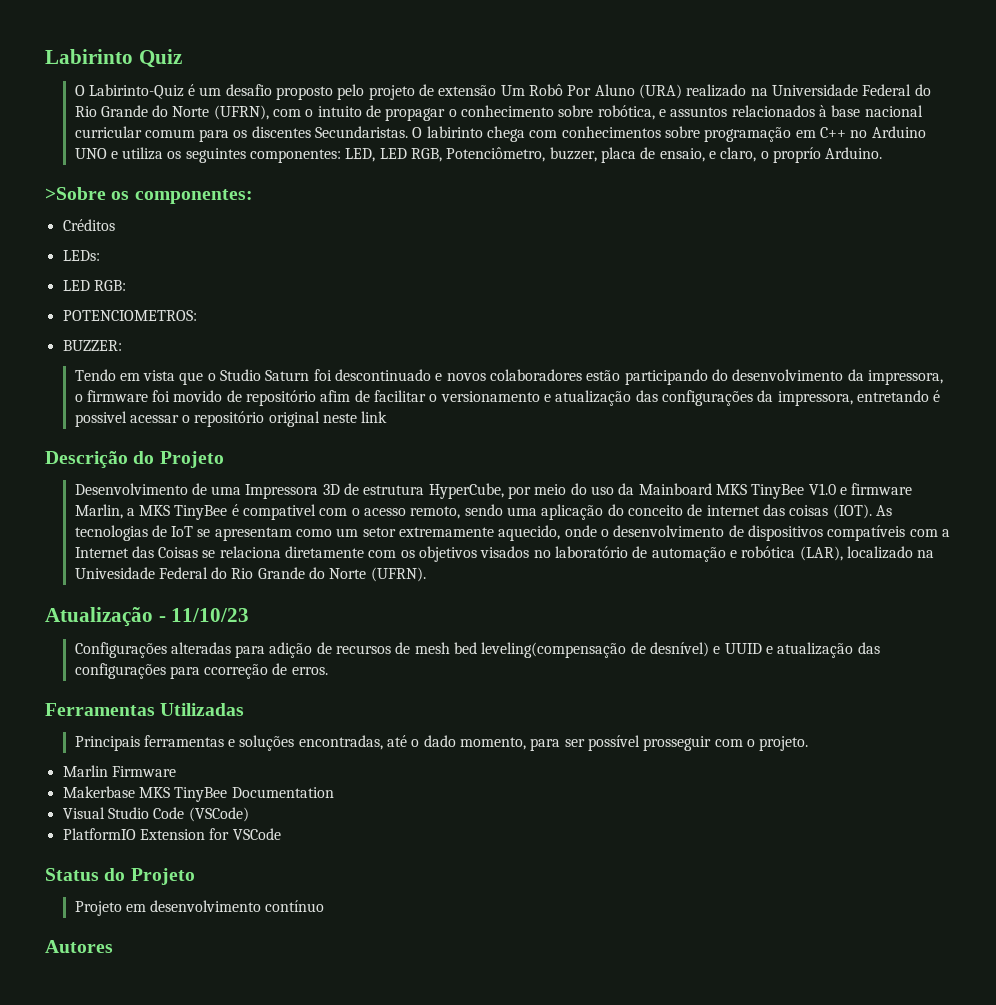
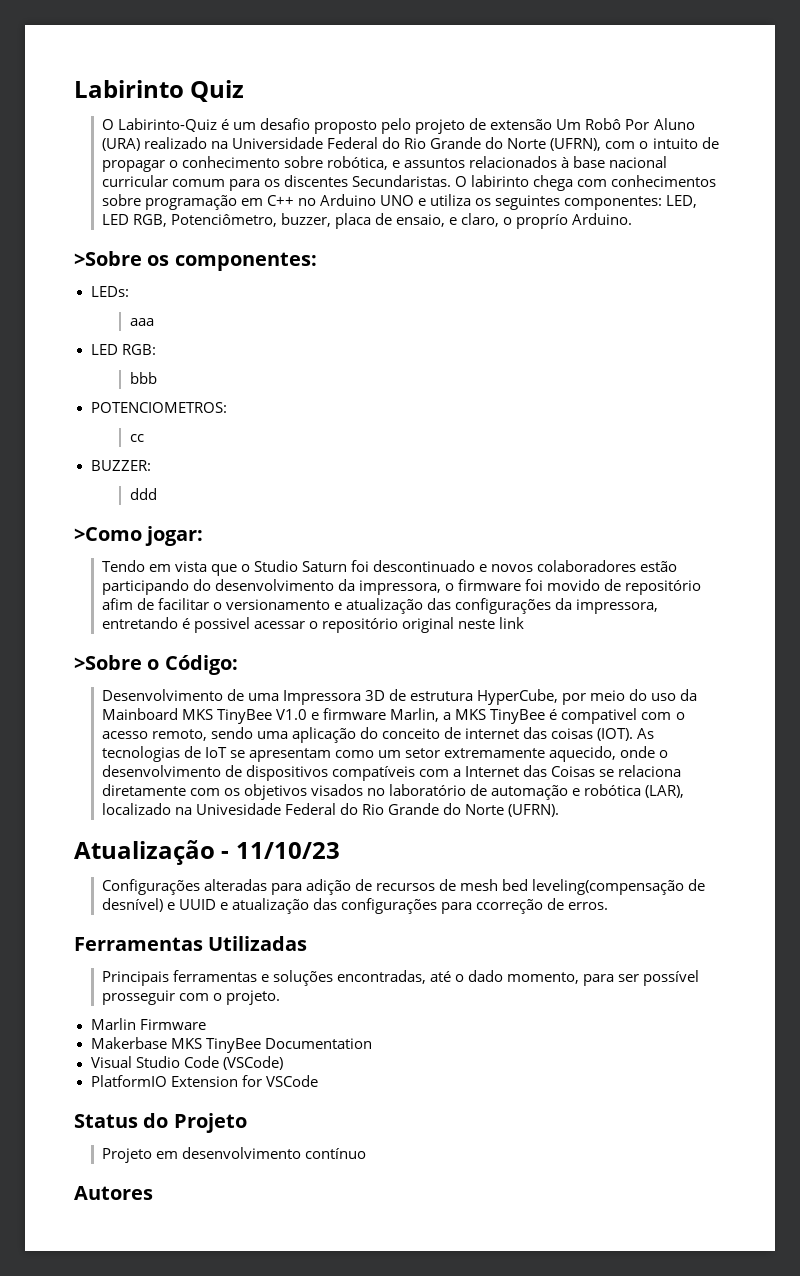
- Créditos
  LEDs:
+ aaa
+ bbb
+ cc
+ ddd
+ >Como jogar:
- Descrição do Projeto
+ >Sobre o Código:

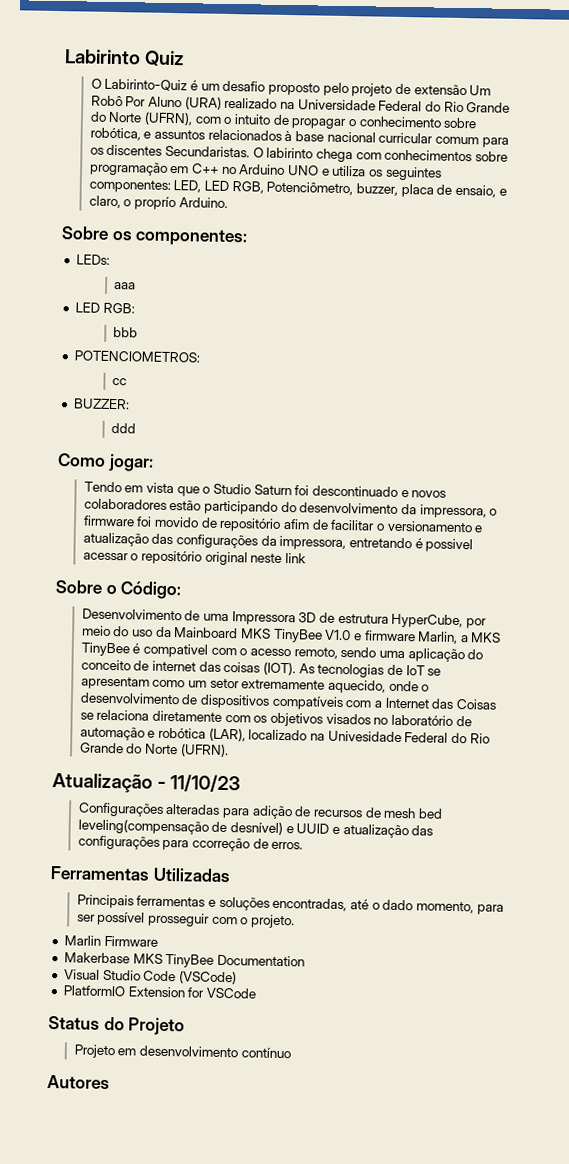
- >Sobre os componentes:
+ Sobre os componentes:
- >Como jogar:
+ Como jogar:
- >Sobre o Código:
+ Sobre o Código:

